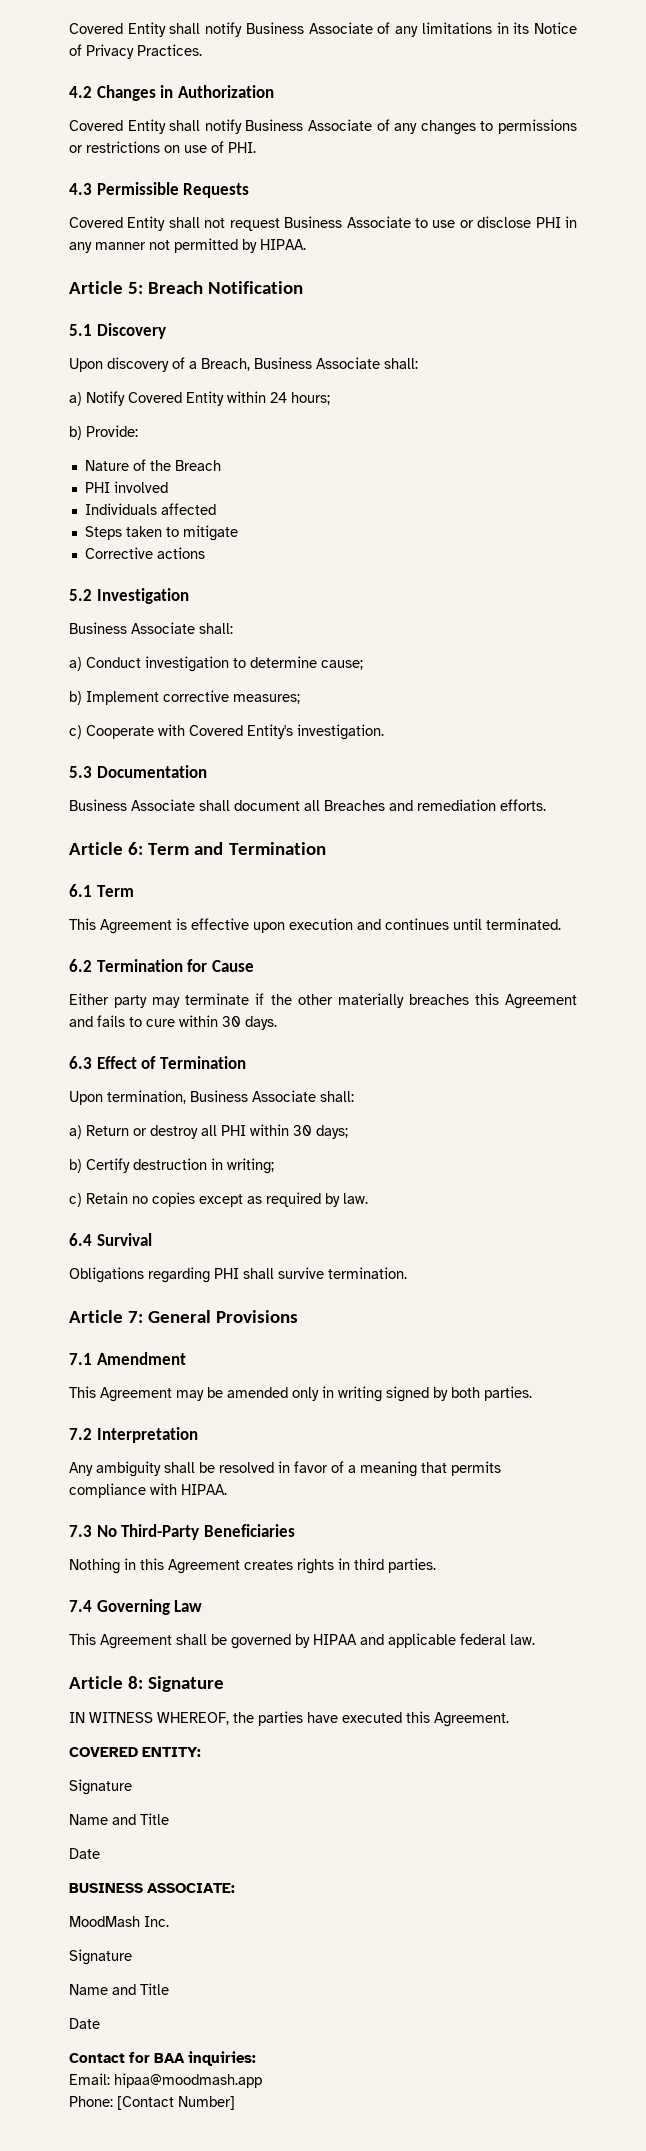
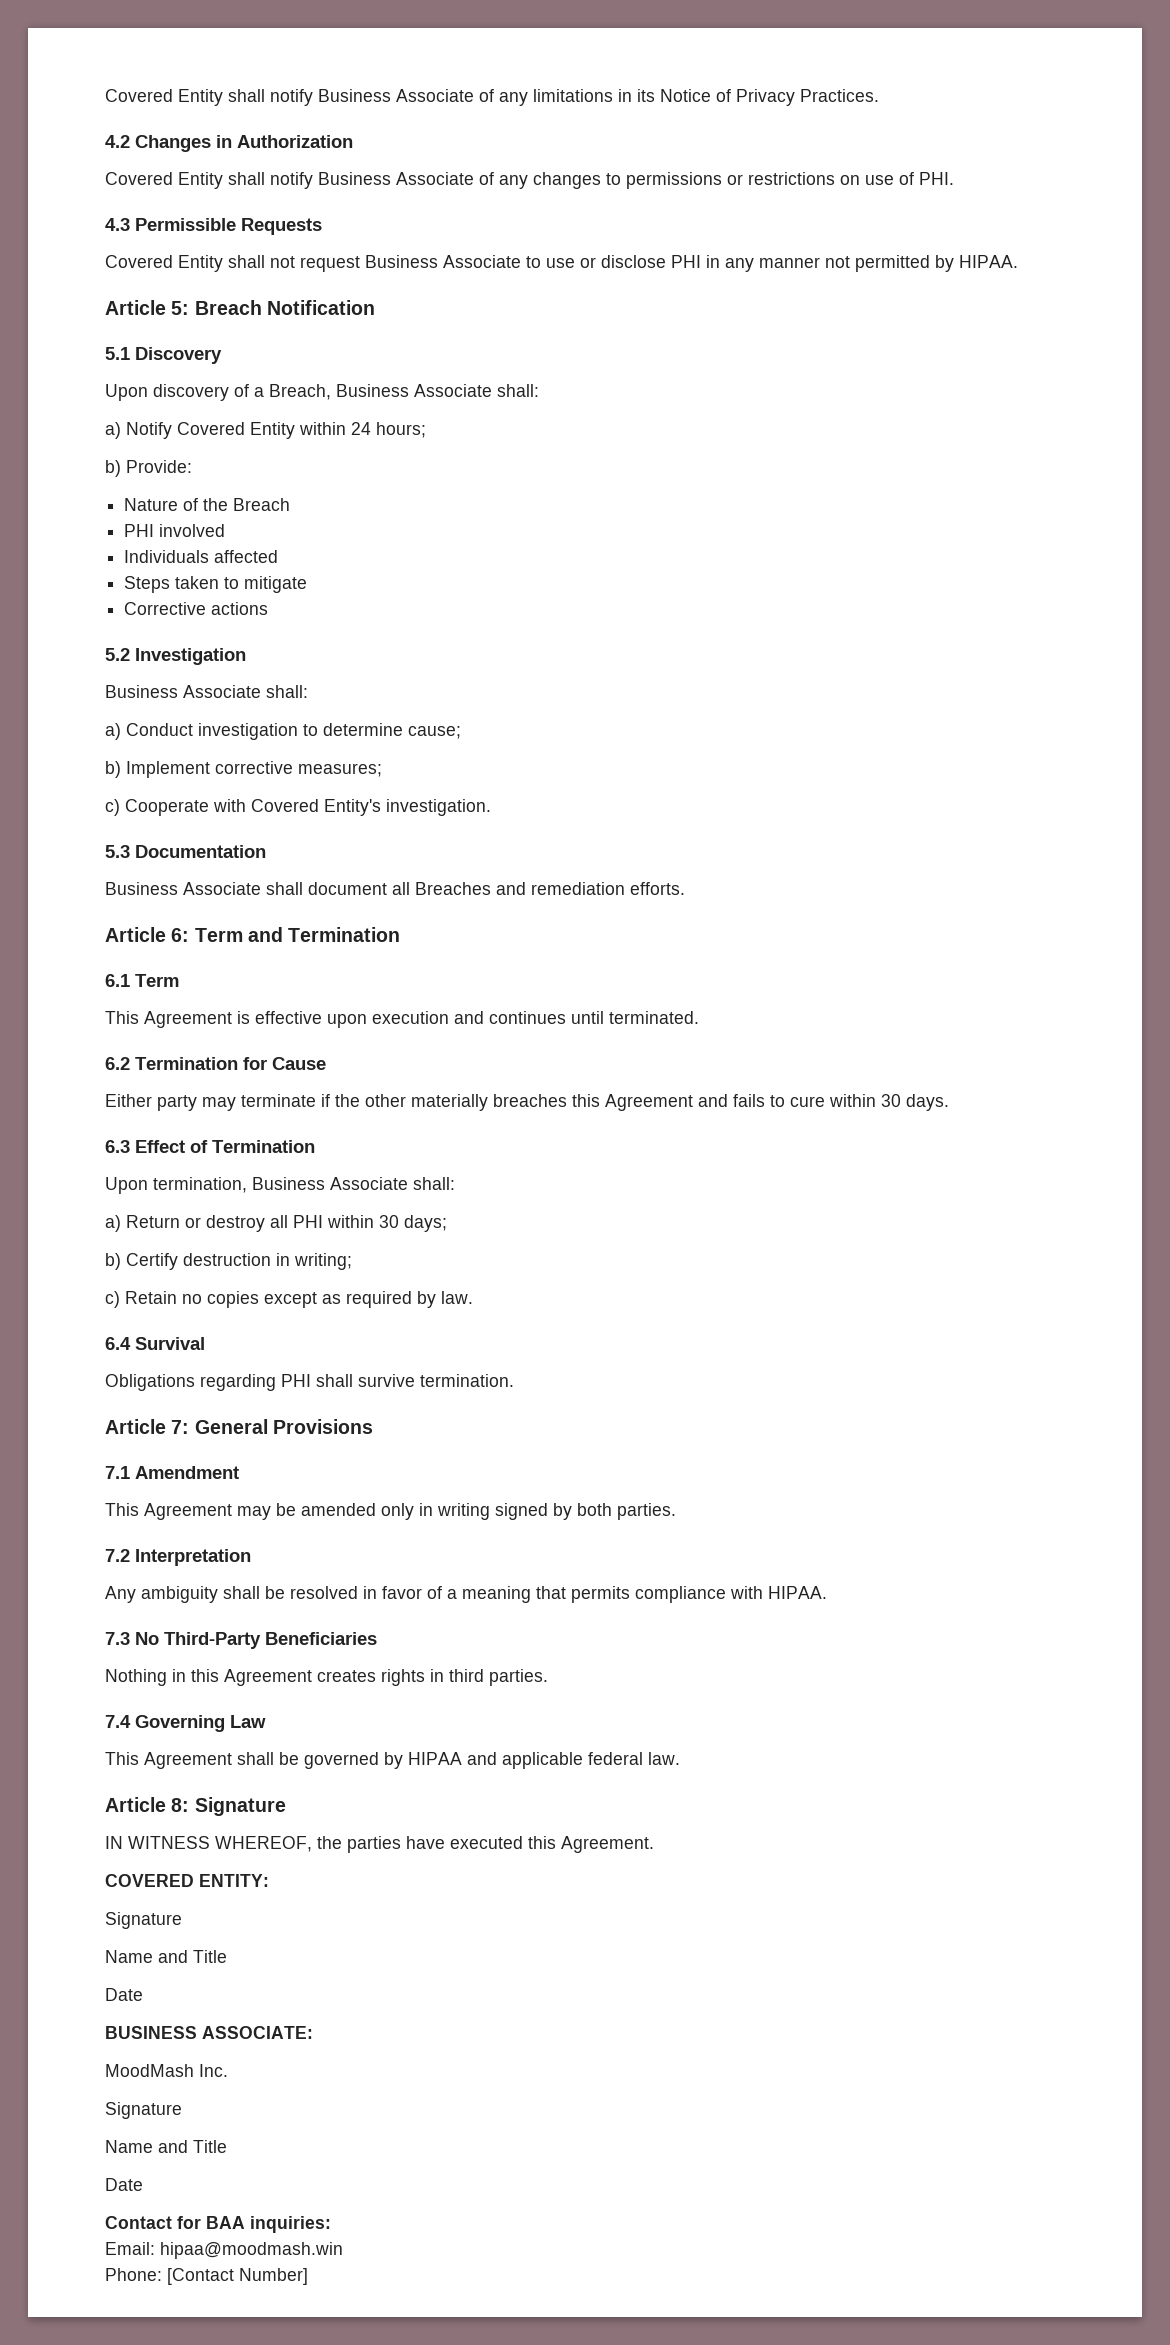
- Email: hipaa@moodmash.app
+ Email: hipaa@moodmash.win

